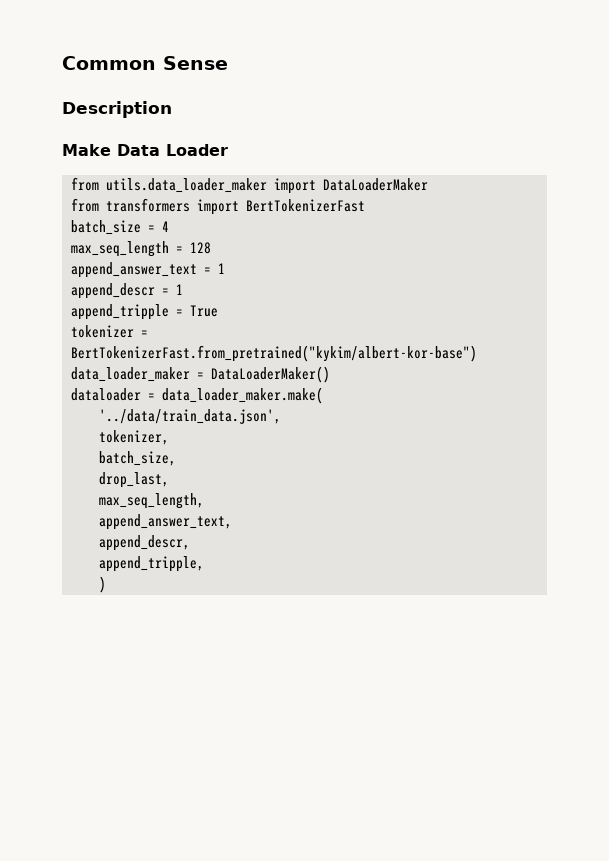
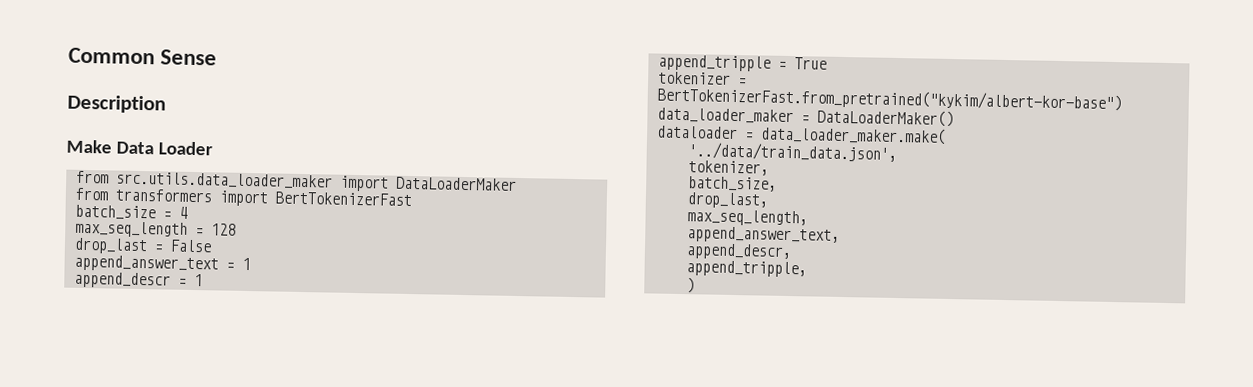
- from utils.data_loader_maker import DataLoaderMaker
+ from src.utils.data_loader_maker import DataLoaderMaker
+ drop_last = False

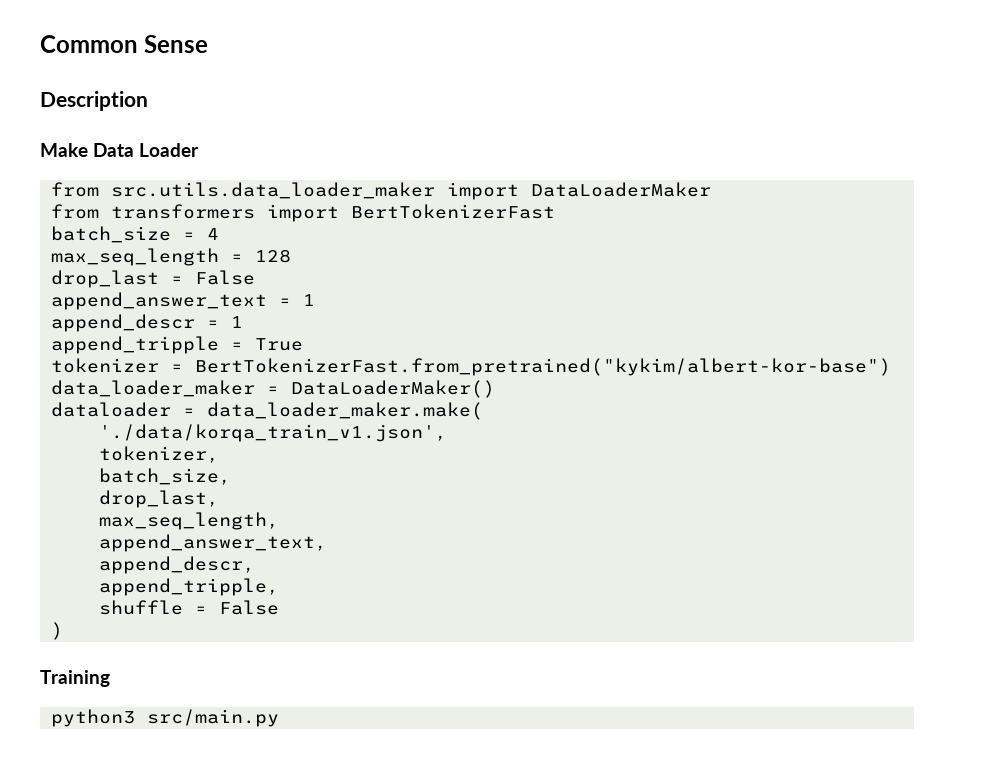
- '../data/train_data.json',
+ './data/korqa_train_v1.json',
+ shuffle = False
  )
+ Training
+ python3 src/main.py

